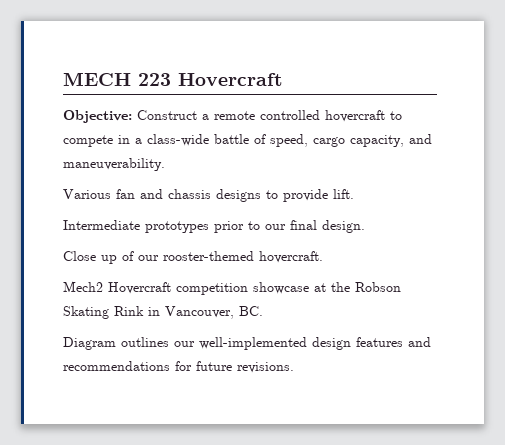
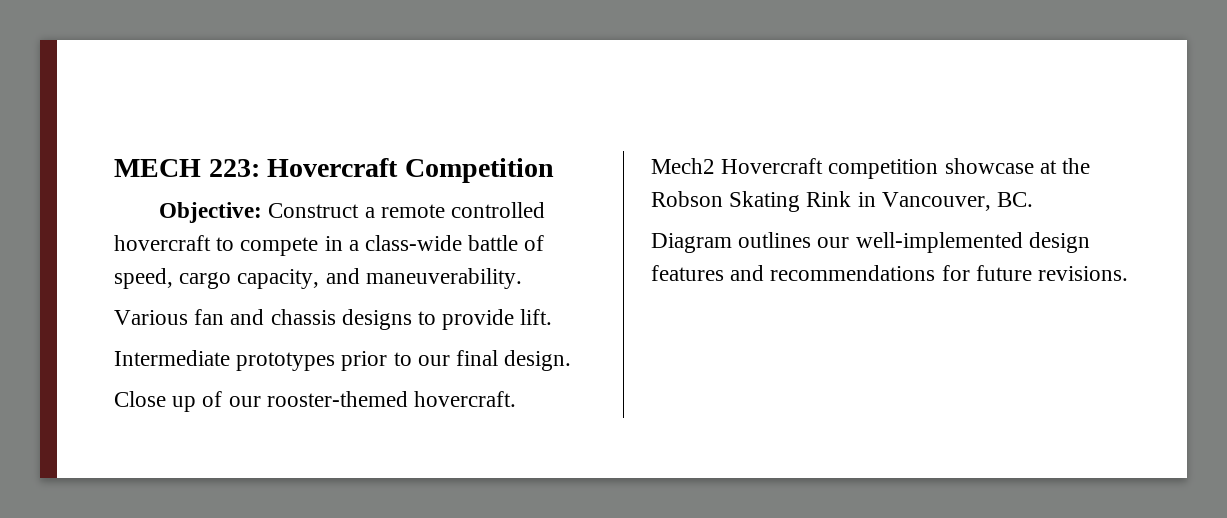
- MECH 223 Hovercraft
+ MECH 223: Hovercraft Competition

